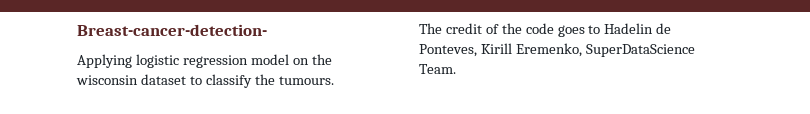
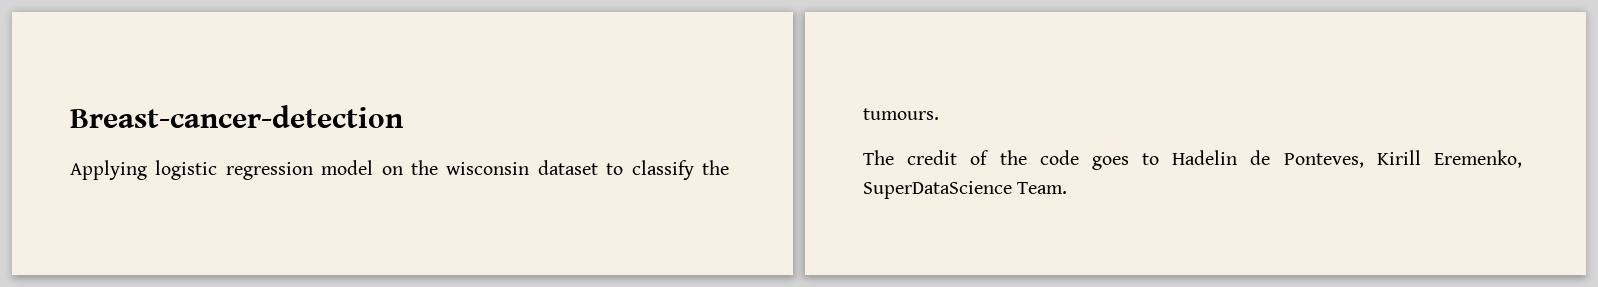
- Breast-cancer-detection-
+ Breast-cancer-detection

